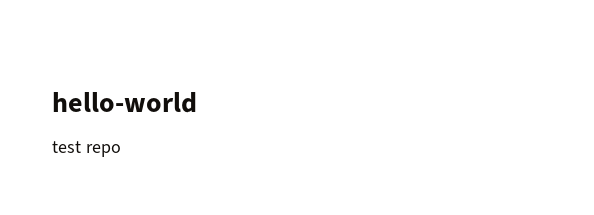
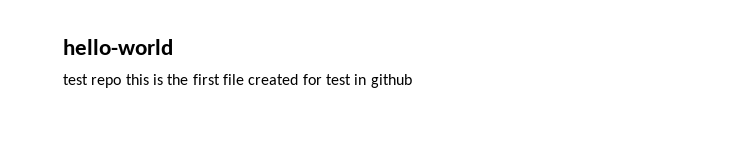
- test repo
+ test repo this is the first file created for test in github

